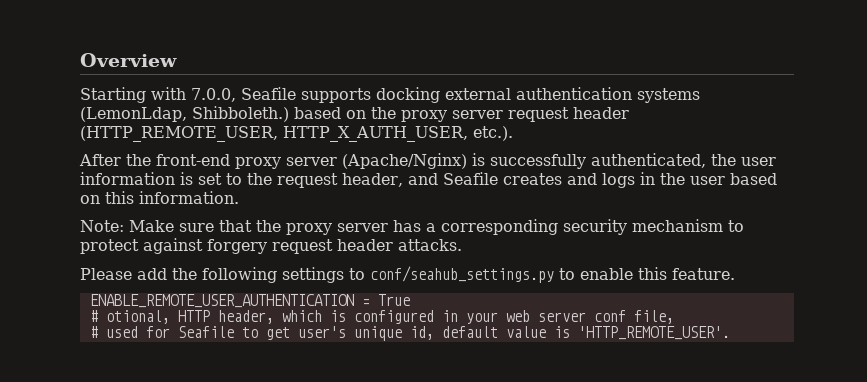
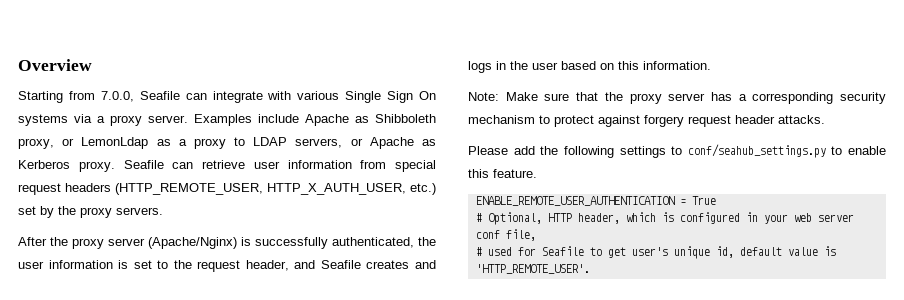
- Starting with 7.0.0, Seafile supports docking external authentication systems (LemonLdap, Shibboleth.) based on the proxy server request header (HTTP_REMOTE_USER, HTTP_X_AUTH_USER, etc.).
+ Starting from 7.0.0, Seafile can integrate with various Single Sign On systems via a proxy server. Examples include Apache as Shibboleth proxy, or LemonLdap as a proxy to LDAP servers, or Apache as Kerberos proxy. Seafile can retrieve user information from special request headers (HTTP_REMOTE_USER, HTTP_X_AUTH_USER, etc.) set by the proxy servers.
- After the front-end proxy server (Apache/Nginx) is successfully authenticated, the user information is set to the request header, and Seafile creates and logs in the user based on this information.
+ After the proxy server (Apache/Nginx) is successfully authenticated, the user information is set to the request header, and Seafile creates and logs in the user based on this information.
- # otional, HTTP header, which is configured in your web server conf file,
+ # Optional, HTTP header, which is configured in your web server conf file,

